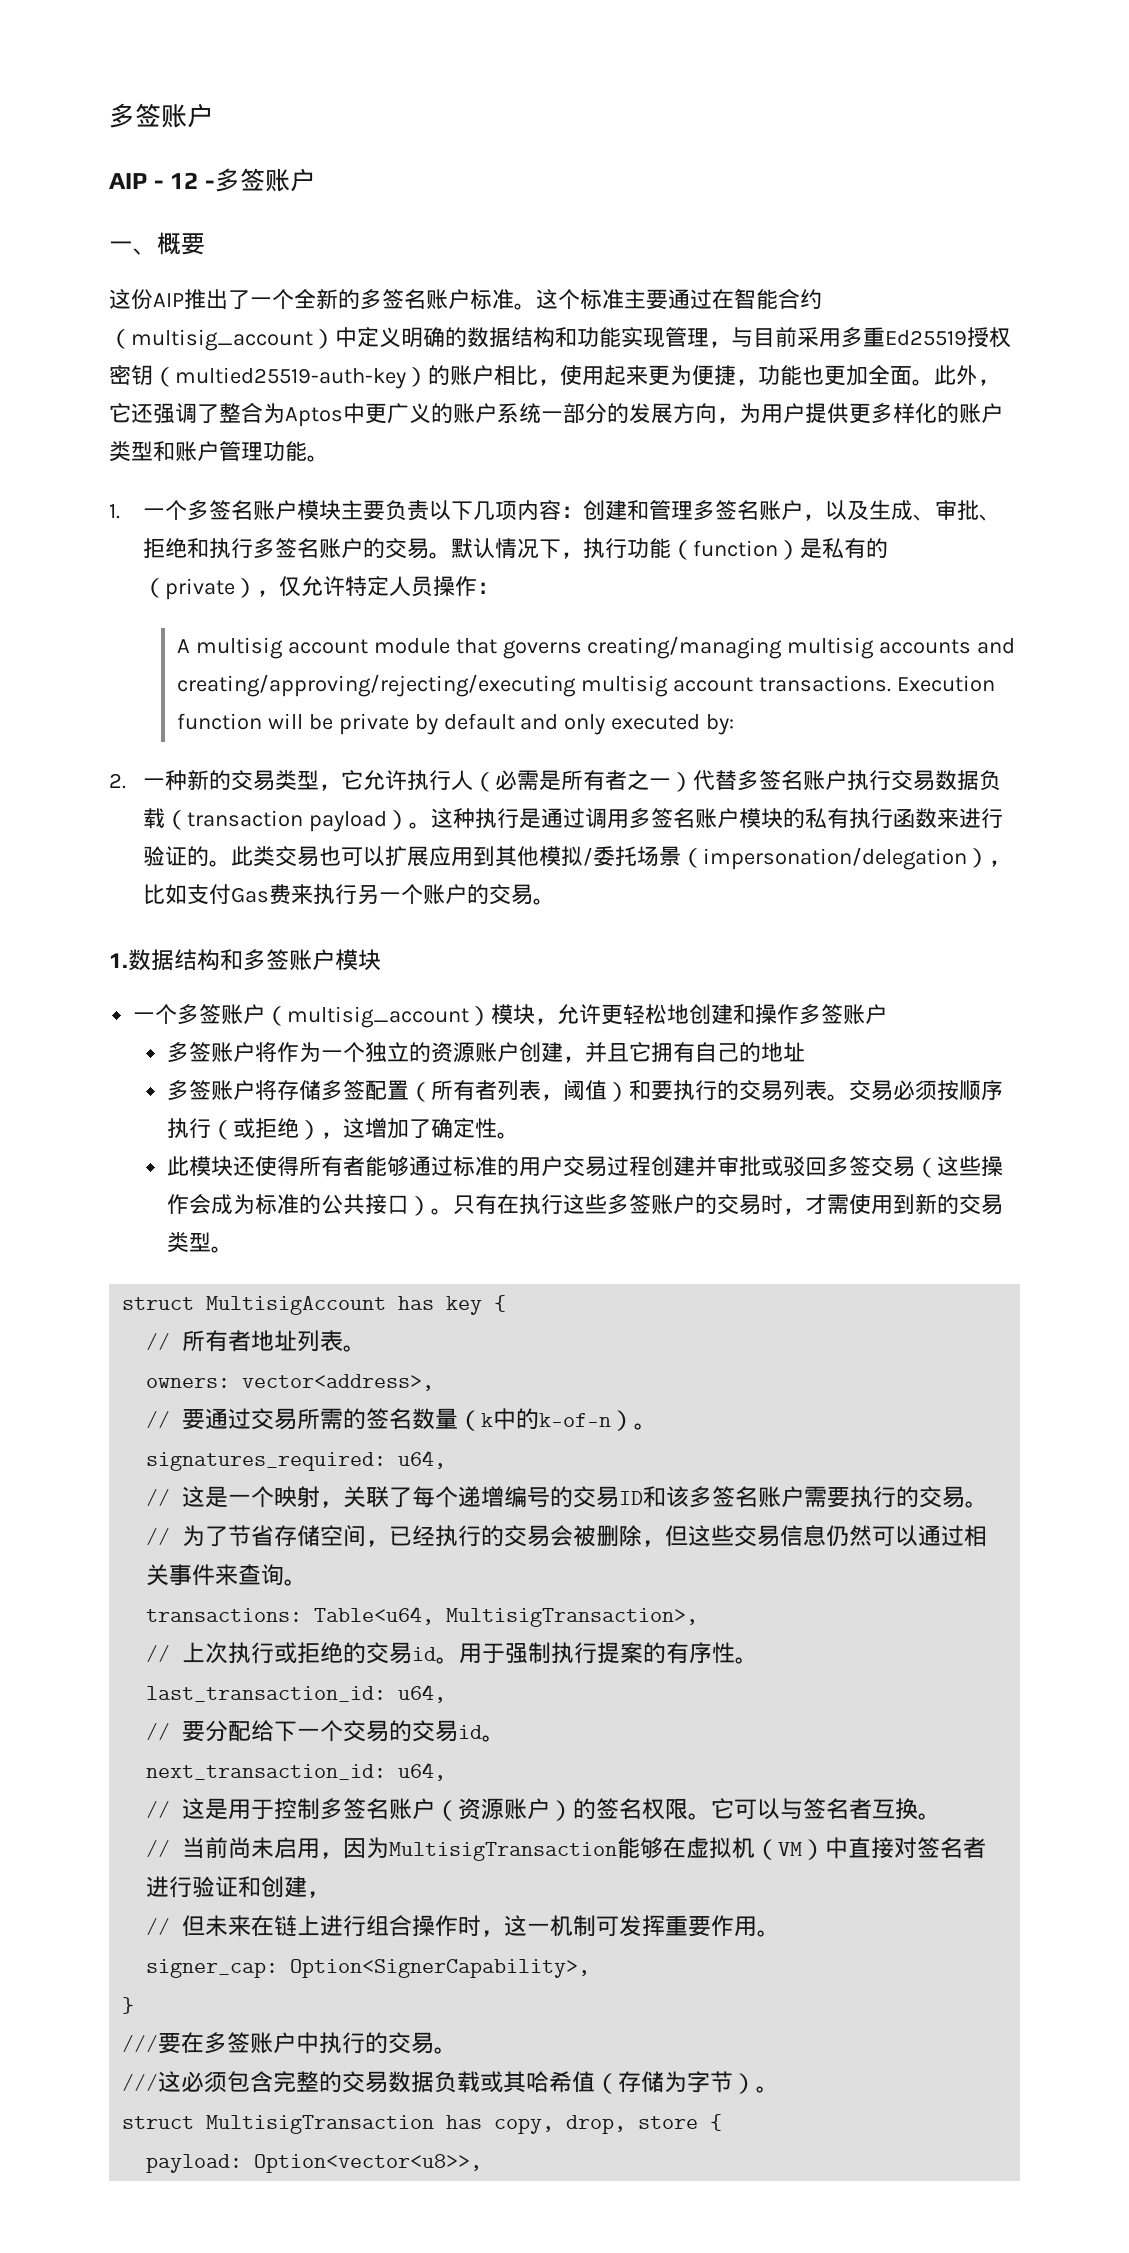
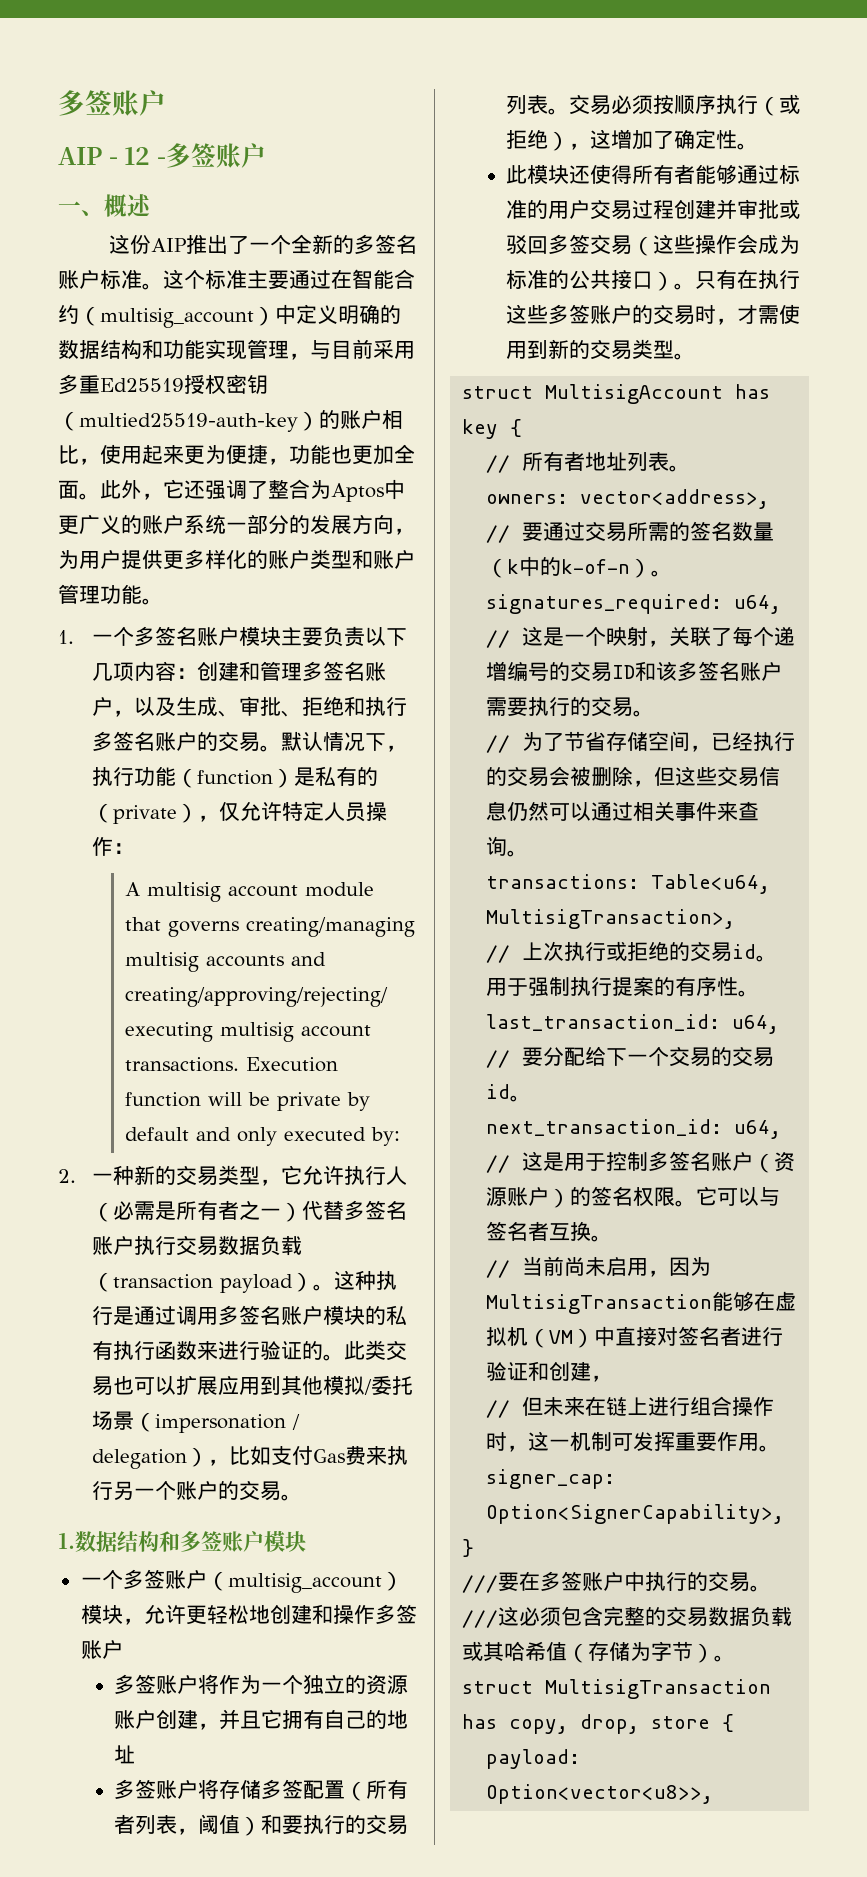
- 一、概要
+ 一、概述
- 此类交易也可以扩展应用到其他模拟/委托场景（impersonation/delegation），比如支付Gas费来执行另一个账户的交易。
+ 此类交易也可以扩展应用到其他模拟/委托场景（impersonation / delegation），比如支付Gas费来执行另一个账户的交易。

